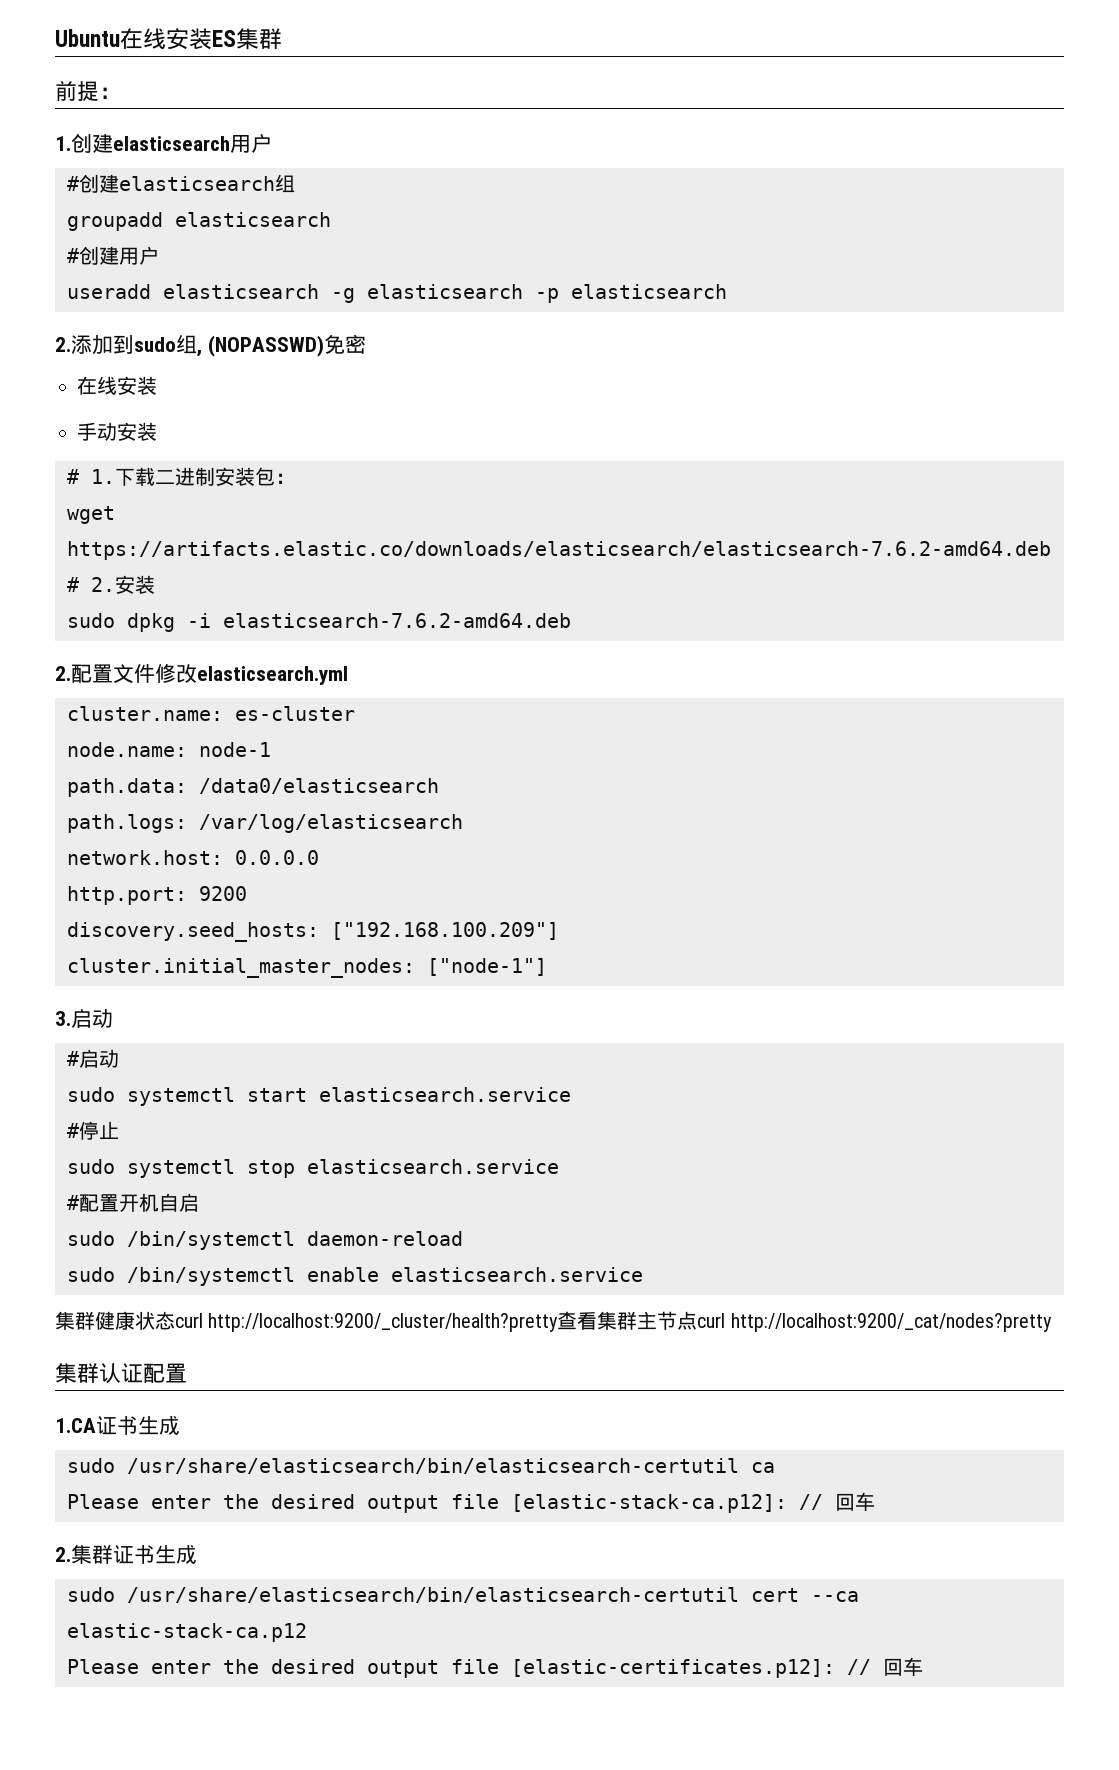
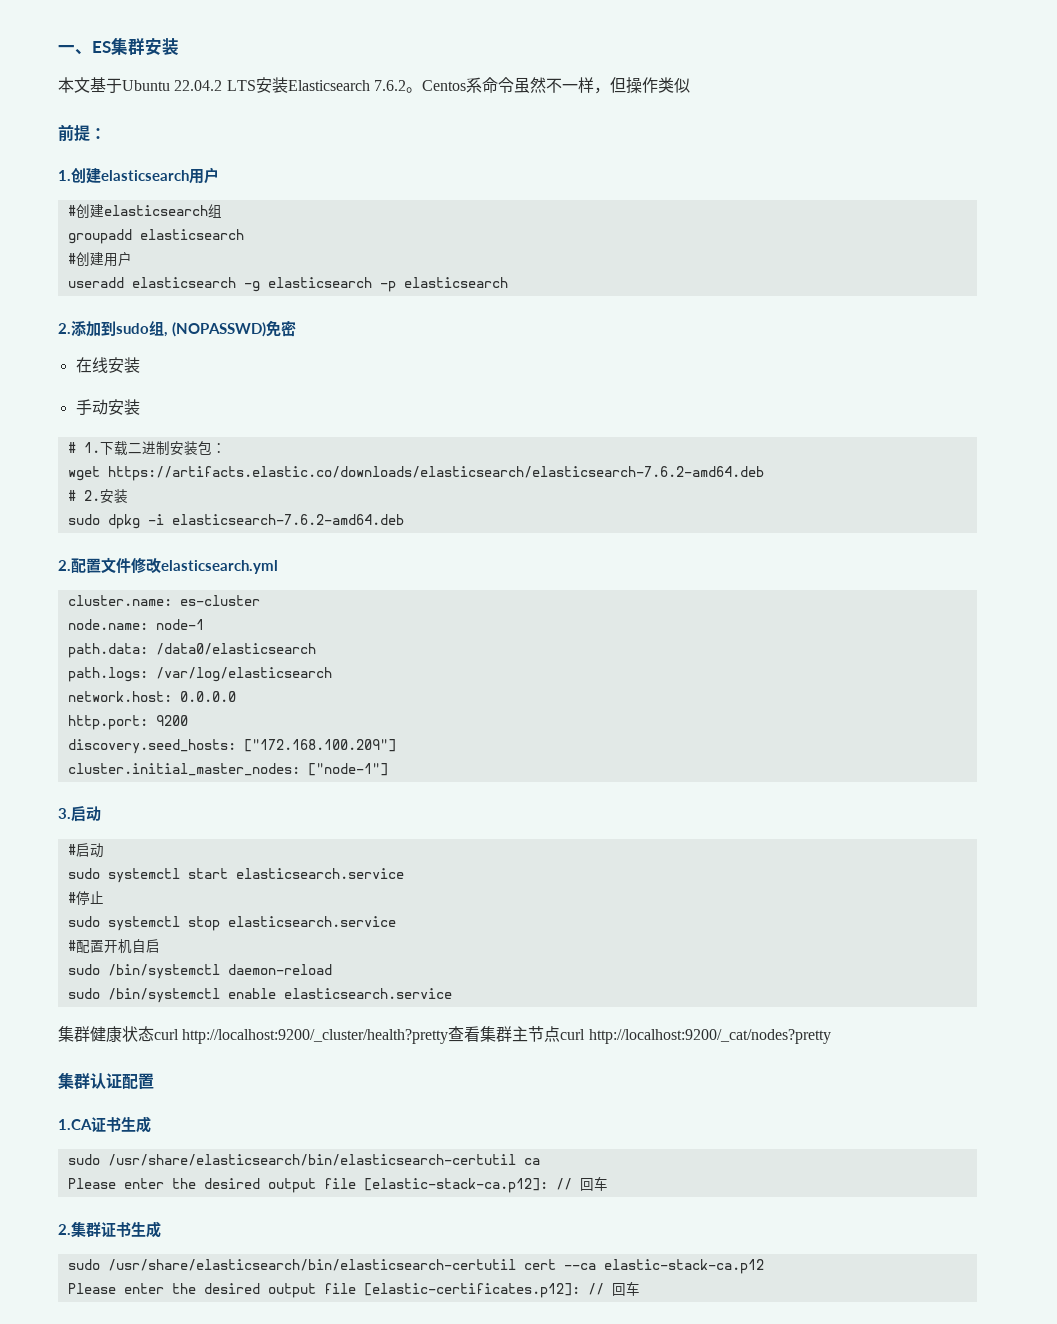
- Ubuntu在线安装ES集群
+ 一、ES集群安装
+ 本文基于Ubuntu 22.04.2 LTS安装Elasticsearch 7.6.2。Centos系命令虽然不一样，但操作类似
- discovery.seed_hosts: ["192.168.100.209"]
+ discovery.seed_hosts: ["172.168.100.209"]

